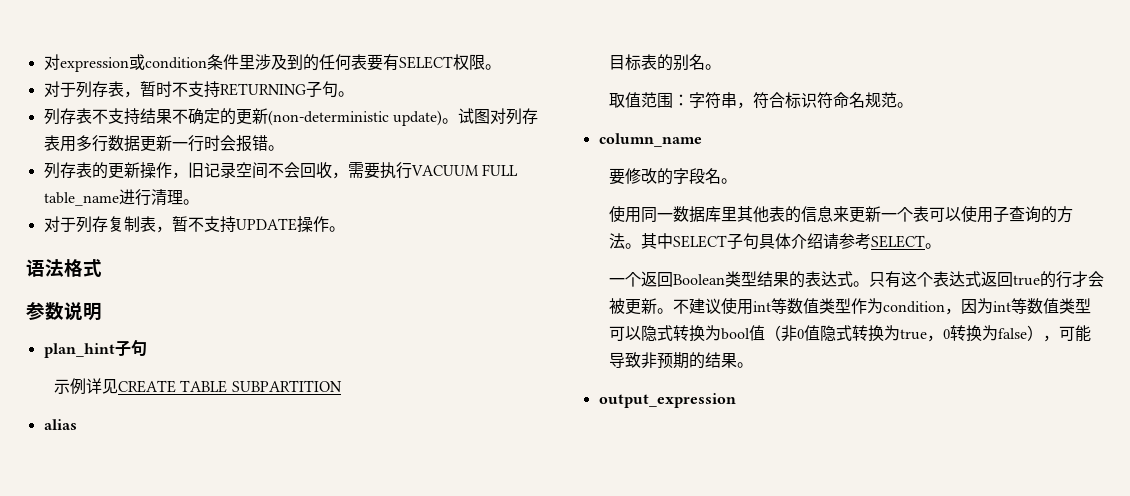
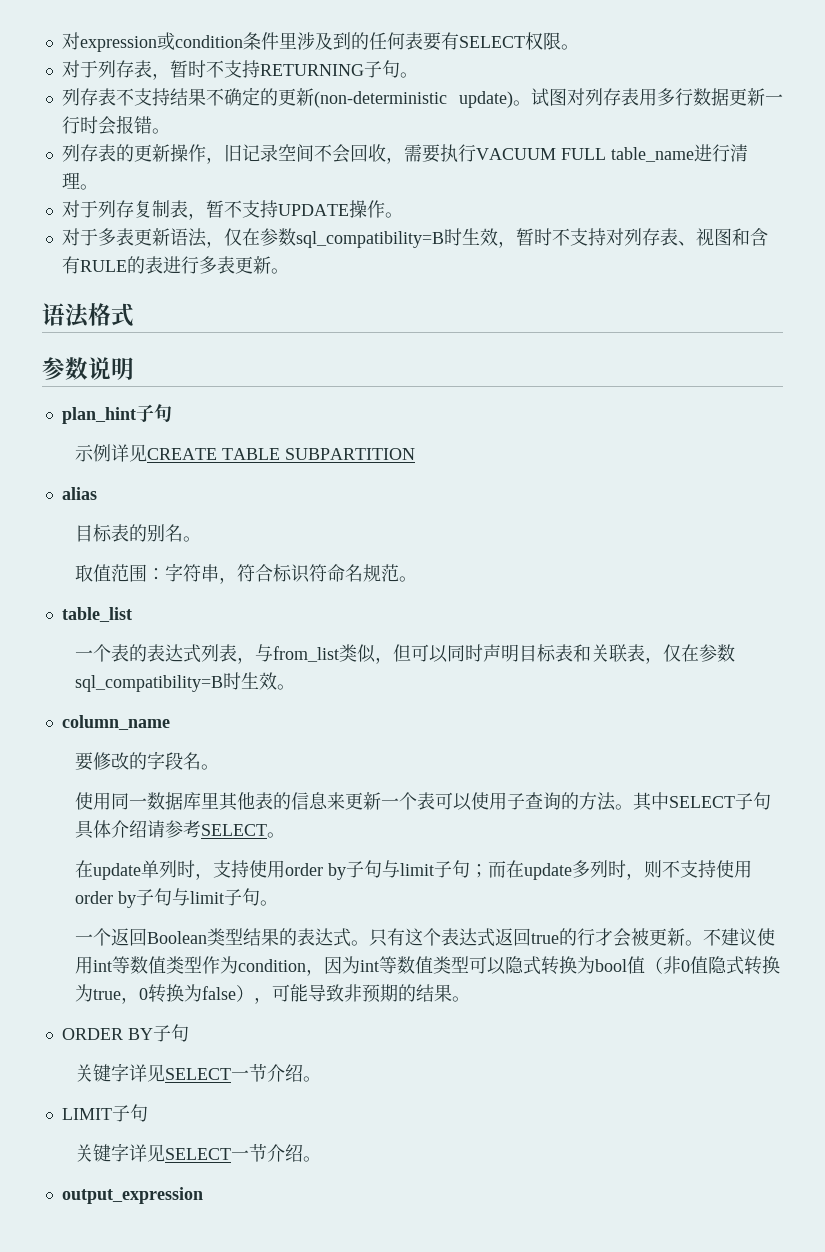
+ 对于多表更新语法，仅在参数sql_compatibility=B时生效，暂时不支持对列存表、视图和含有RULE的表进行多表更新。
+ table_list
+ 一个表的表达式列表，与from_list类似，但可以同时声明目标表和关联表，仅在参数sql_compatibility=B时生效。
+ 在update单列时，支持使用order by子句与limit子句；而在update多列时，则不支持使用order by子句与limit子句。
+ ORDER BY子句
+ 关键字详见SELECT一节介绍。
+ LIMIT子句
+ 关键字详见SELECT一节介绍。

